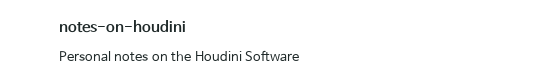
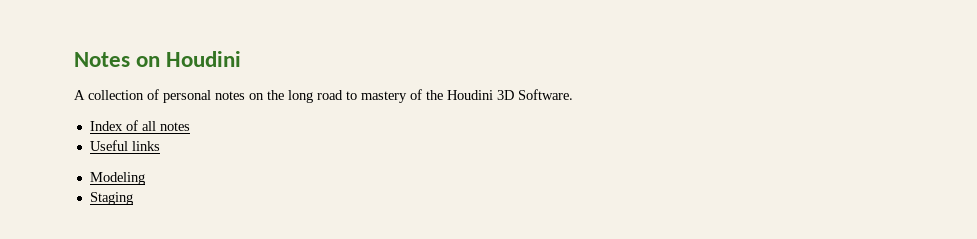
- notes-on-houdini
- Personal notes on the Houdini Software
+ Notes on Houdini
+ A collection of personal notes on the long road to mastery of the Houdini 3D Software.
+ Index of all notes
+ Useful links
+ Modeling
+ Staging

